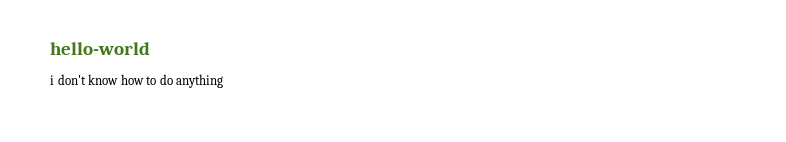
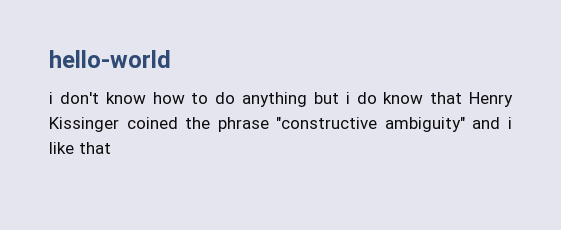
- i don't know how to do anything
+ i don't know how to do anything but i do know that Henry Kissinger coined the phrase "constructive ambiguity" and i like that

